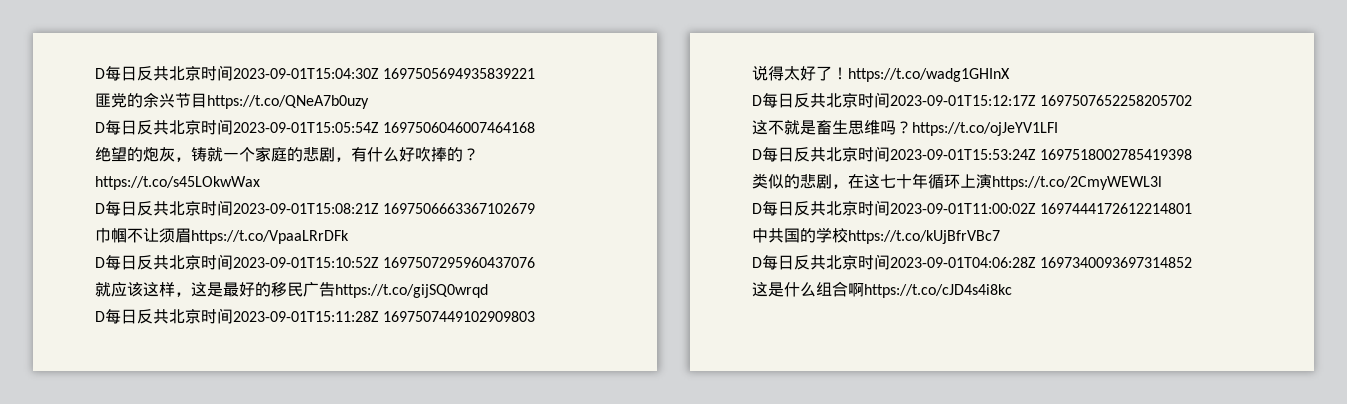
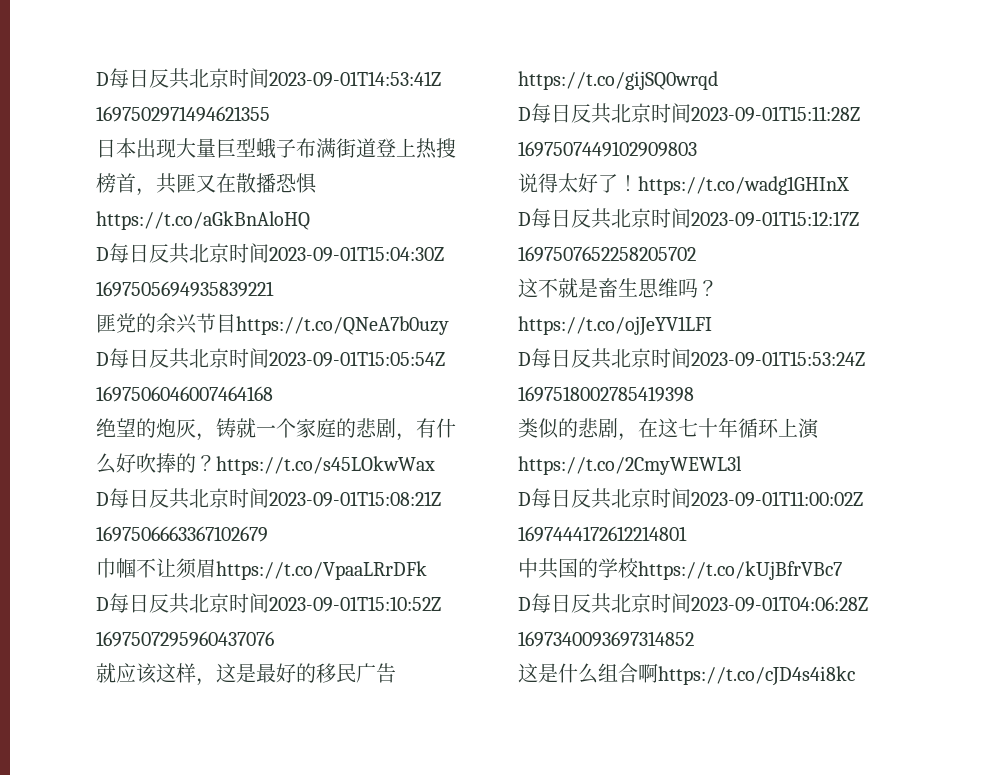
+ D每日反共北京时间2023-09-01T14:53:41Z 1697502971494621355
+ 日本出现大量巨型蛾子布满街道登上热搜榜首，共匪又在散播恐惧https://t.co/aGkBnAloHQ

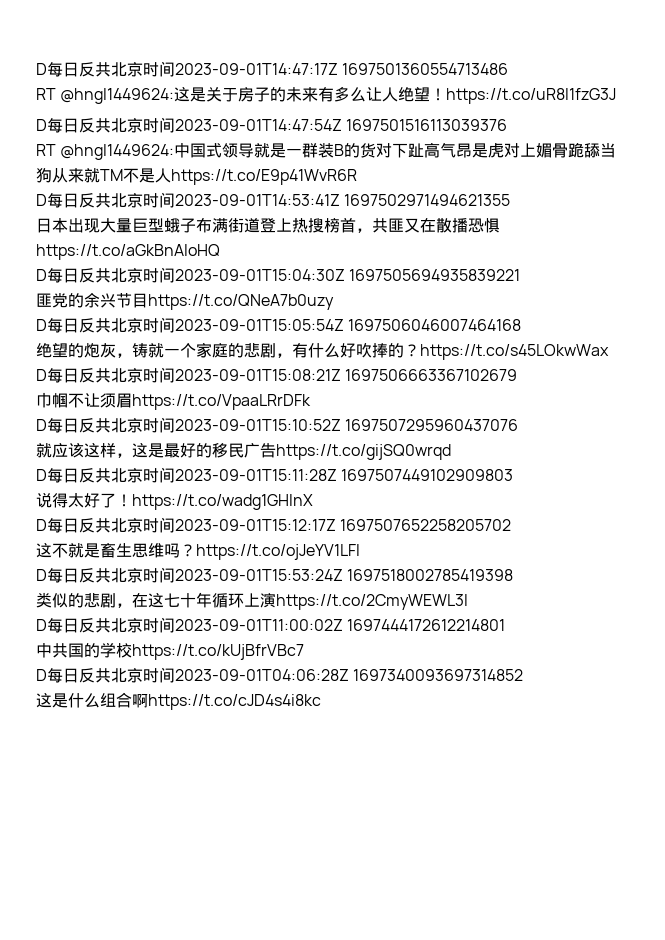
+ D每日反共北京时间2023-09-01T14:47:17Z 1697501360554713486
+ RT @hngl1449624:这是关于房子的未来有多么让人绝望！https://t.co/uR8I1fzG3J
+ D每日反共北京时间2023-09-01T14:47:54Z 1697501516113039376
+ RT @hngl1449624:中国式领导就是一群装B的货对下趾高气昂是虎对上媚骨跪舔当狗从来就TM不是人https://t.co/E9p41WvR6R

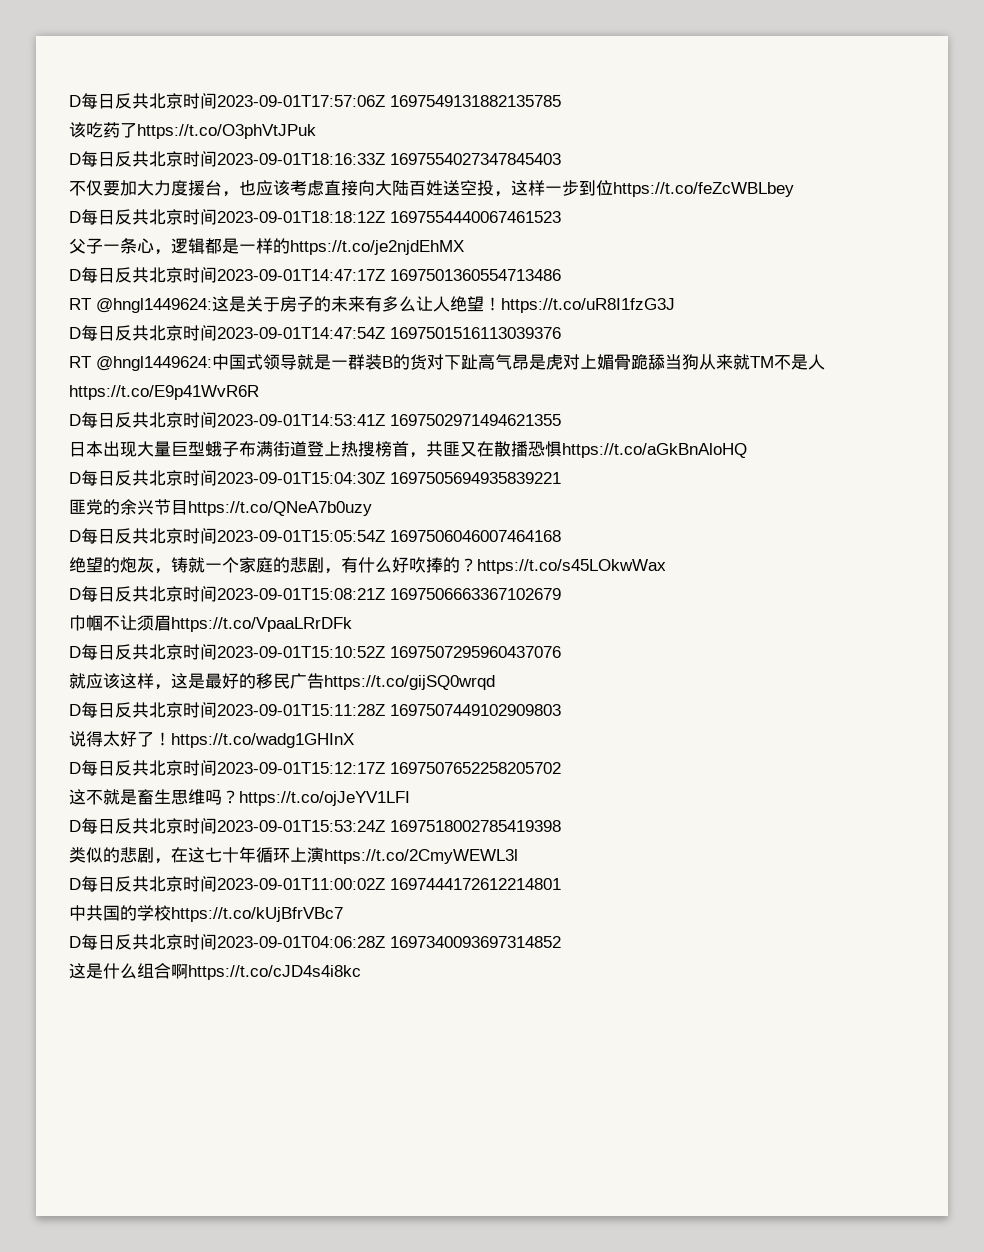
+ D每日反共北京时间2023-09-01T17:57:06Z 1697549131882135785
+ 该吃药了https://t.co/O3phVtJPuk
+ D每日反共北京时间2023-09-01T18:16:33Z 1697554027347845403
+ 不仅要加大力度援台，也应该考虑直接向大陆百姓送空投，这样一步到位https://t.co/feZcWBLbey
+ D每日反共北京时间2023-09-01T18:18:12Z 1697554440067461523
+ 父子一条心，逻辑都是一样的https://t.co/je2njdEhMX

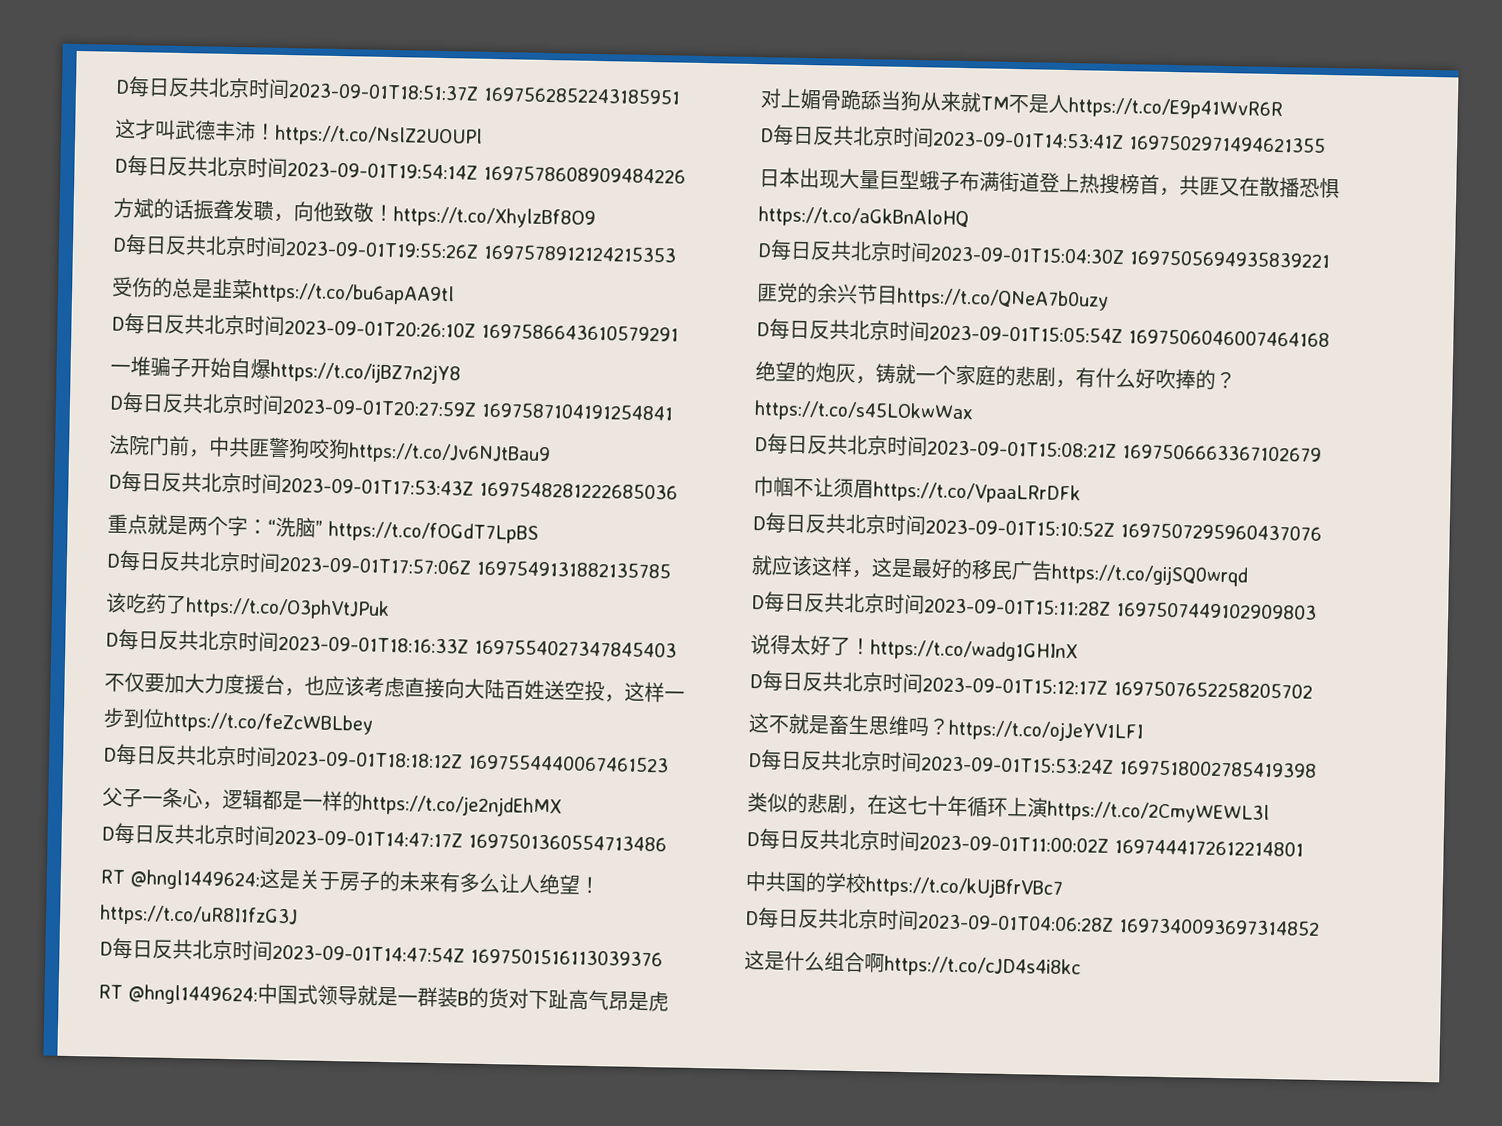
+ D每日反共北京时间2023-09-01T18:51:37Z 1697562852243185951
+ 这才叫武德丰沛！https://t.co/NslZ2UOUPl
+ D每日反共北京时间2023-09-01T19:54:14Z 1697578608909484226
+ 方斌的话振聋发聩，向他致敬！https://t.co/XhylzBf8O9
+ D每日反共北京时间2023-09-01T19:55:26Z 1697578912124215353
+ 受伤的总是韭菜https://t.co/bu6apAA9tl
+ D每日反共北京时间2023-09-01T20:26:10Z 1697586643610579291
+ 一堆骗子开始自爆https://t.co/ijBZ7n2jY8
+ D每日反共北京时间2023-09-01T20:27:59Z 1697587104191254841
+ 法院门前，中共匪警狗咬狗https://t.co/Jv6NJtBau9
+ D每日反共北京时间2023-09-01T17:53:43Z 1697548281222685036
+ 重点就是两个字：“洗脑” https://t.co/fOGdT7LpBS

